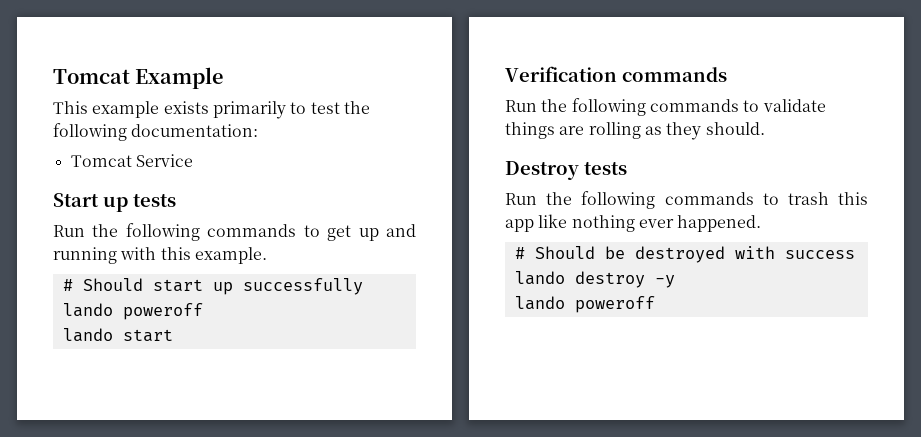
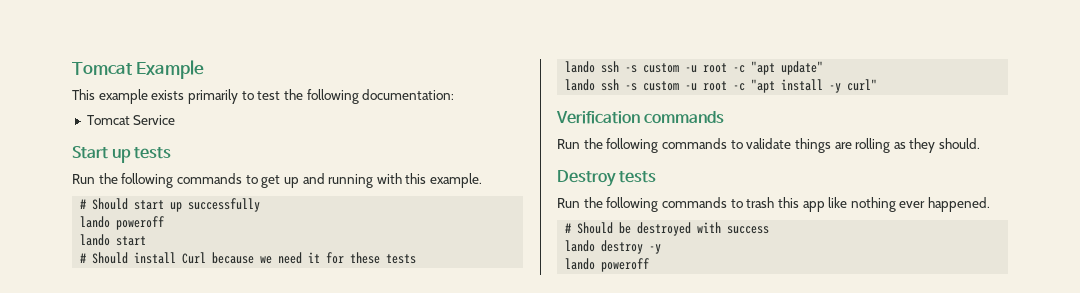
+ # Should install Curl because we need it for these tests
+ lando ssh -s custom -u root -c "apt update"
+ lando ssh -s custom -u root -c "apt install -y curl"

